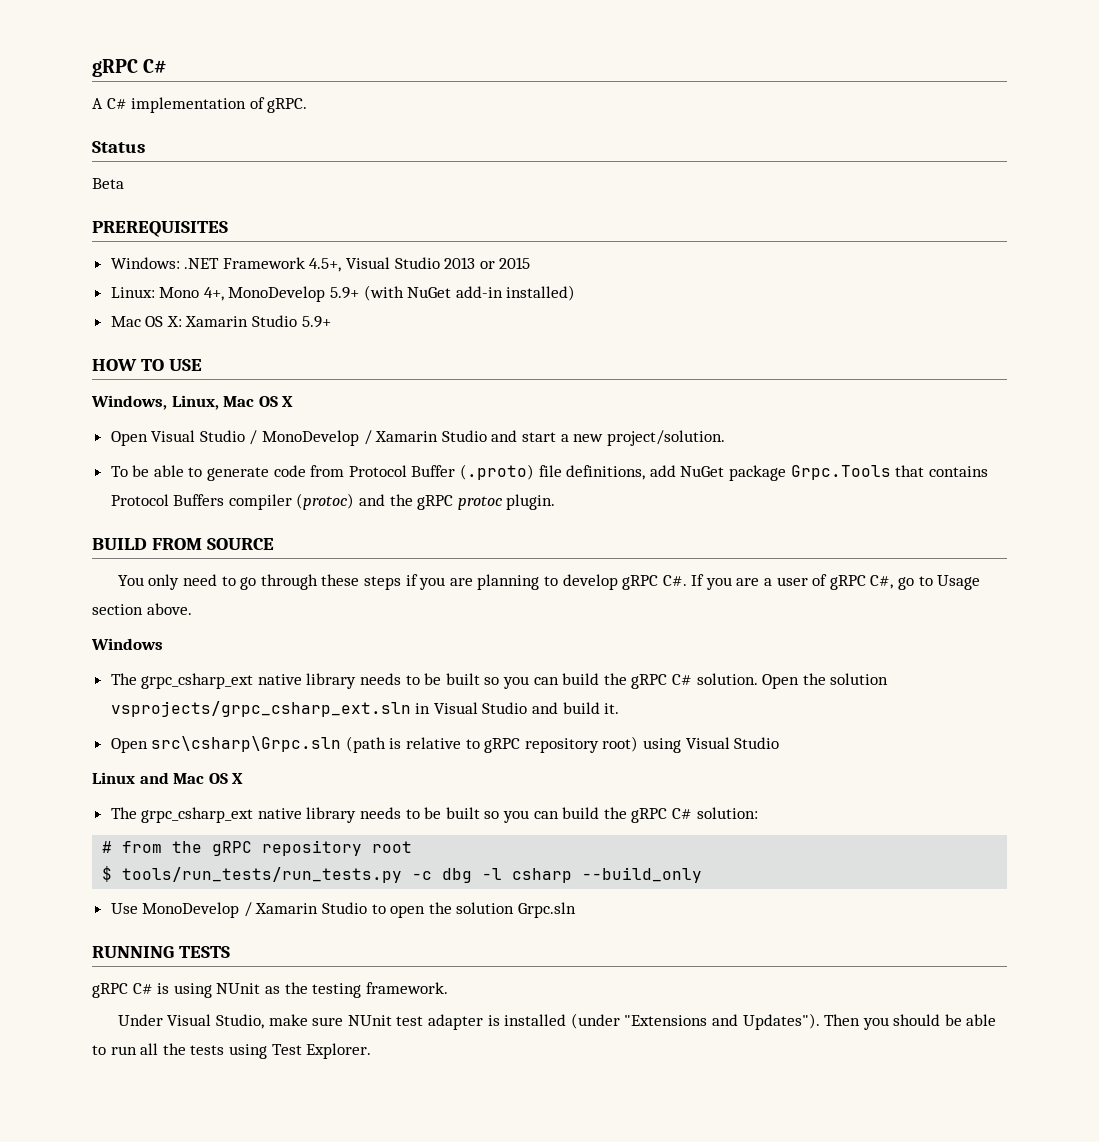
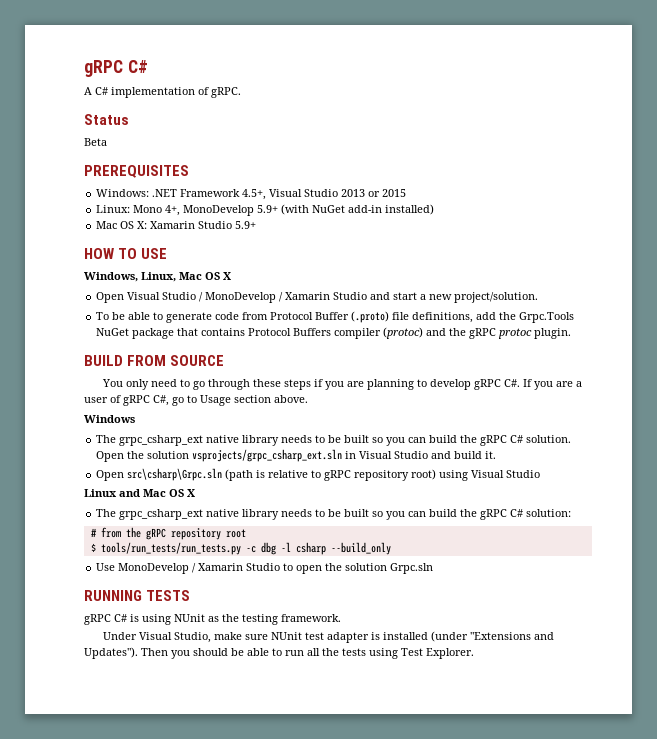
- To be able to generate code from Protocol Buffer (.proto) file definitions, add NuGet package Grpc.Tools that contains Protocol Buffers compiler (protoc) and the gRPC protoc plugin.
+ To be able to generate code from Protocol Buffer (.proto) file definitions, add the Grpc.Tools NuGet package that contains Protocol Buffers compiler (protoc) and the gRPC protoc plugin.

